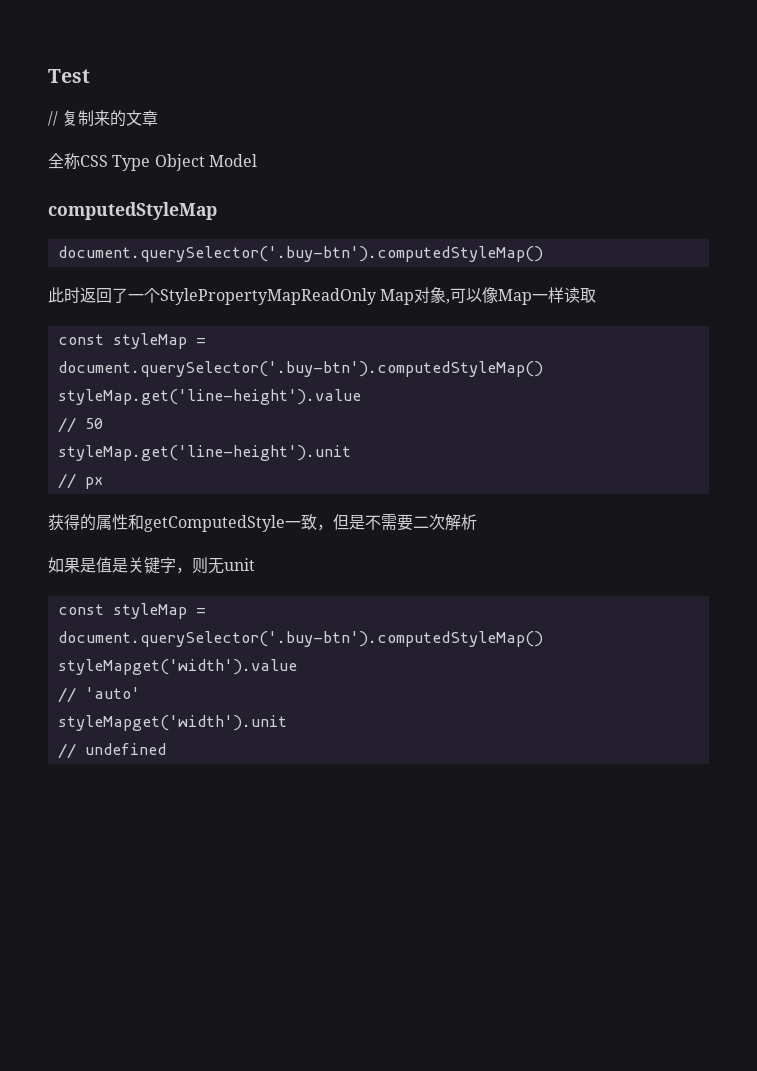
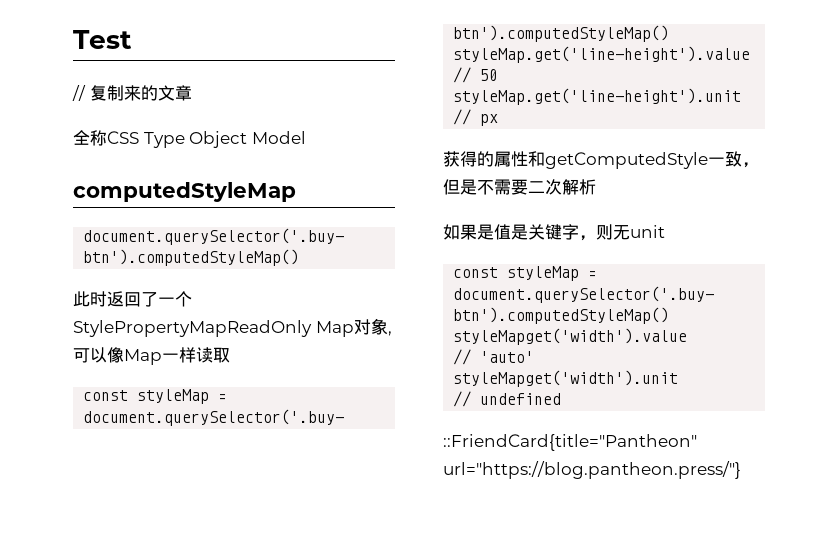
+ ::FriendCard{title="Pantheon" url="https://blog.pantheon.press/"}

